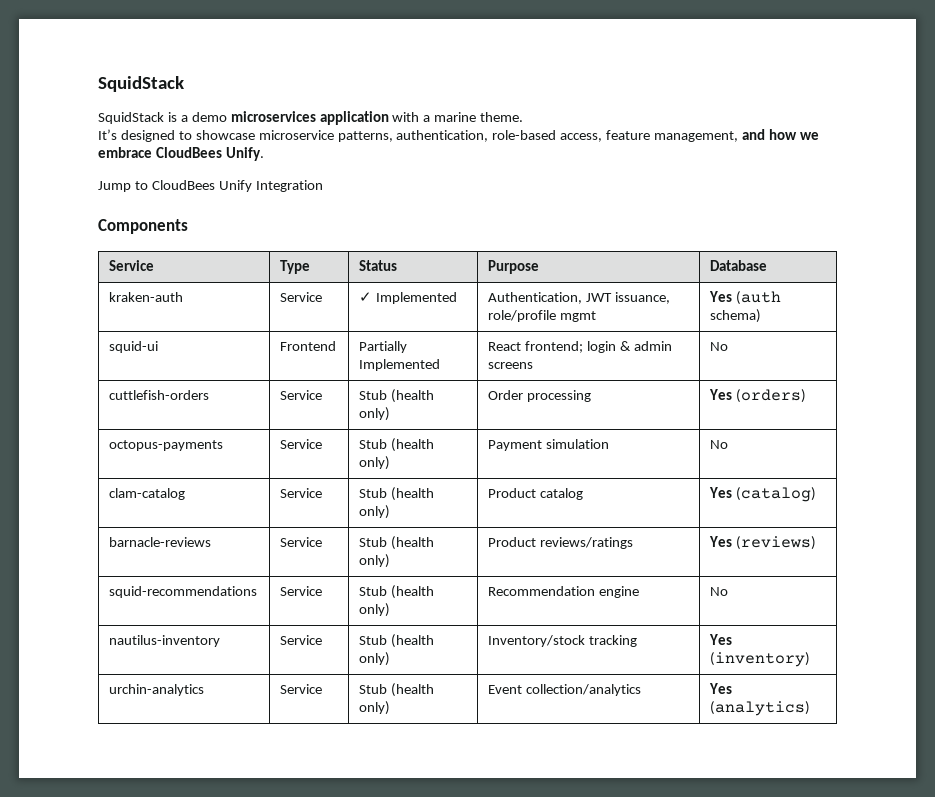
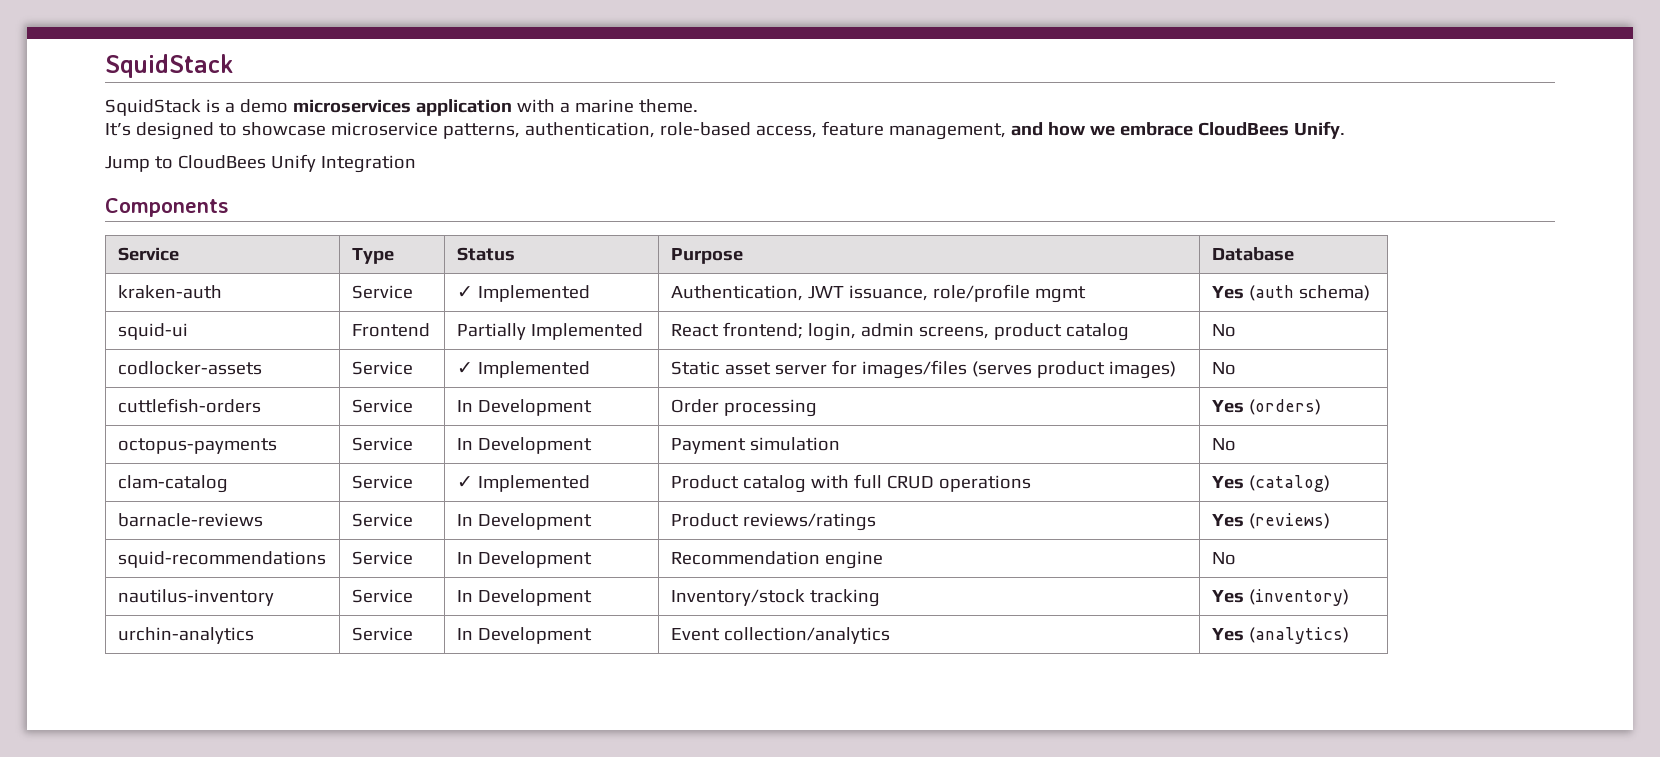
- squid-ui | Frontend | Partially Implemented | React frontend; login & admin screens | No
+ squid-ui | Frontend | Partially Implemented | React frontend; login, admin screens, product catalog | No
+ codlocker-assets | Service | ✓ Implemented | Static asset server for images/files (serves product images) | No
- cuttlefish-orders | Service | Stub (health only) | Order processing | Yes (orders)
+ cuttlefish-orders | Service | In Development | Order processing | Yes (orders)
- octopus-payments | Service | Stub (health only) | Payment simulation | No
+ octopus-payments | Service | In Development | Payment simulation | No
- clam-catalog | Service | Stub (health only) | Product catalog | Yes (catalog)
+ clam-catalog | Service | ✓ Implemented | Product catalog with full CRUD operations | Yes (catalog)
- barnacle-reviews | Service | Stub (health only) | Product reviews/ratings | Yes (reviews)
+ barnacle-reviews | Service | In Development | Product reviews/ratings | Yes (reviews)
- squid-recommendations | Service | Stub (health only) | Recommendation engine | No
+ squid-recommendations | Service | In Development | Recommendation engine | No
- nautilus-inventory | Service | Stub (health only) | Inventory/stock tracking | Yes (inventory)
+ nautilus-inventory | Service | In Development | Inventory/stock tracking | Yes (inventory)
- urchin-analytics | Service | Stub (health only) | Event collection/analytics | Yes (analytics)
+ urchin-analytics | Service | In Development | Event collection/analytics | Yes (analytics)

